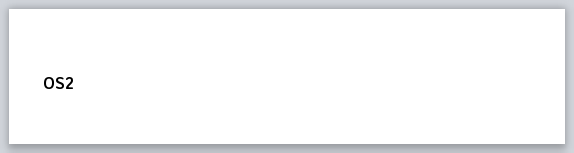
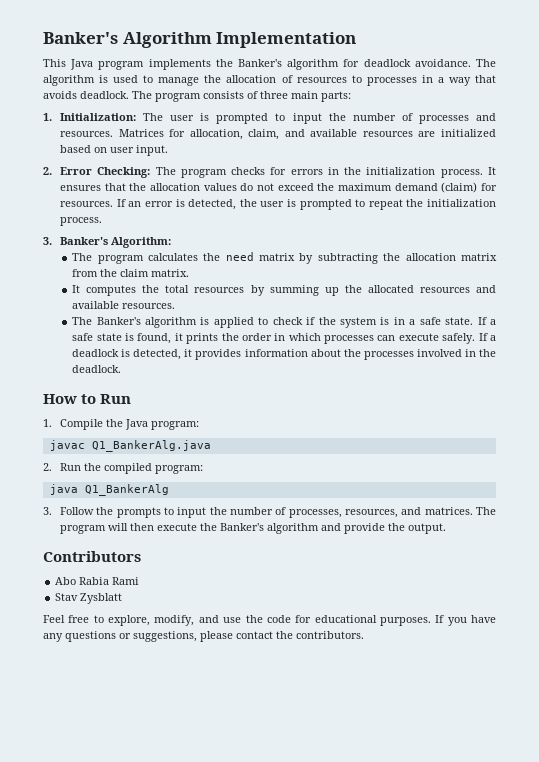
- OS2
+ Banker's Algorithm Implementation
+ This Java program implements the Banker's algorithm for deadlock avoidance. The algorithm is used to manage the allocation of resources to processes in a way that avoids deadlock. The program consists of three main parts:
+ 1. Initialization: The user is prompted to input the number of processes and resources. Matrices for allocation, claim, and available resources are initialized based on user input.
+ 2. Error Checking: The program checks for errors in the initialization process. It ensures that the allocation values do not exceed the maximum demand (claim) for resources. If an error is detected, the user is prompted to repeat the initialization process.
+ 3. Banker's Algorithm:
+ The program calculates the need matrix by subtracting the allocation matrix from the claim matrix.
+ It computes the total resources by summing up the allocated resources and available resources.
+ The Banker's algorithm is applied to check if the system is in a safe state. If a safe state is found, it prints the order in which processes can execute safely. If a deadlock is detected, it provides information about the processes involved in the deadlock.
+ How to Run
+ 1. Compile the Java program:
+ javac Q1_BankerAlg.java
+ 2. Run the compiled program:
+ java Q1_BankerAlg
+ 3. Follow the prompts to input the number of processes, resources, and matrices. The program will then execute the Banker's algorithm and provide the output.
+ Contributors
+ Abo Rabia Rami
+ Stav Zysblatt
+ Feel free to explore, modify, and use the code for educational purposes. If you have any questions or suggestions, please contact the contributors.

